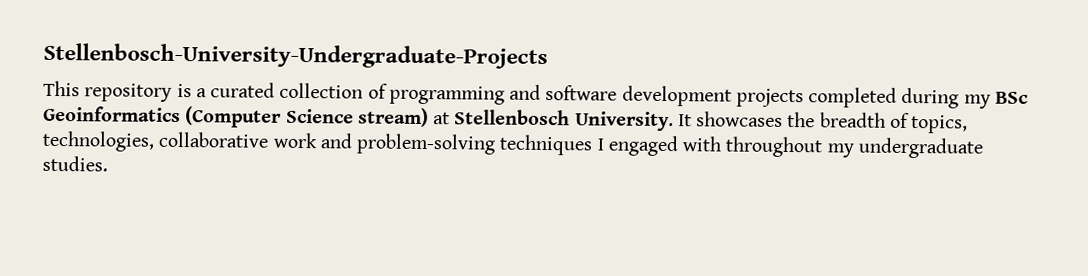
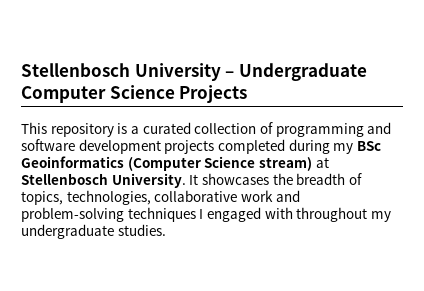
- Stellenbosch-University-Undergraduate-Projects
+ Stellenbosch University – Undergraduate Computer Science Projects

